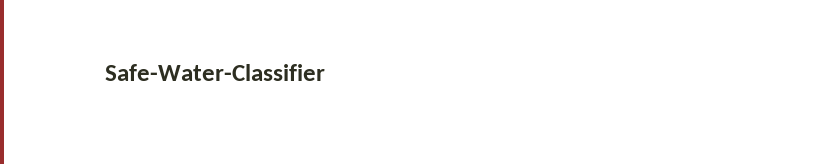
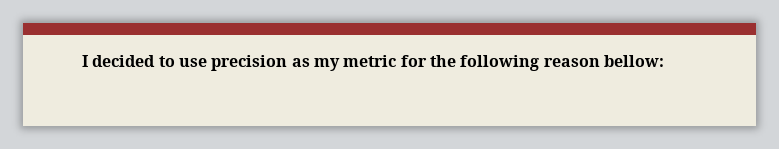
- Safe-Water-Classifier
+ I decided to use precision as my metric for the following reason bellow:

